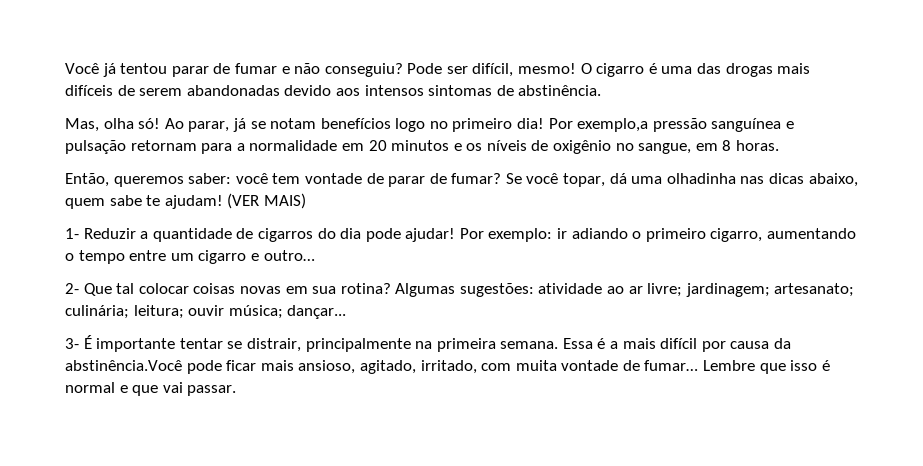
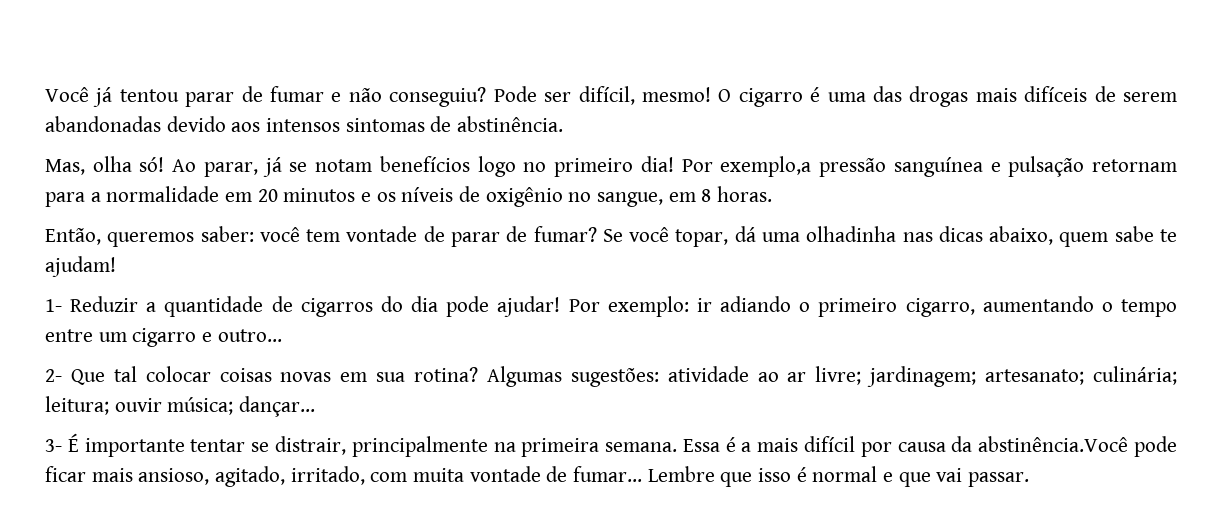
- (VER MAIS)

